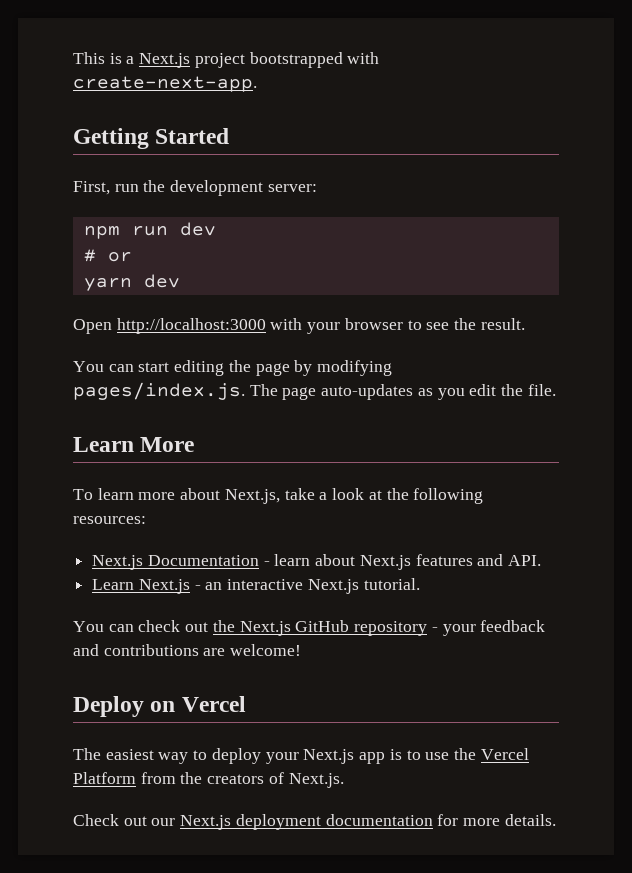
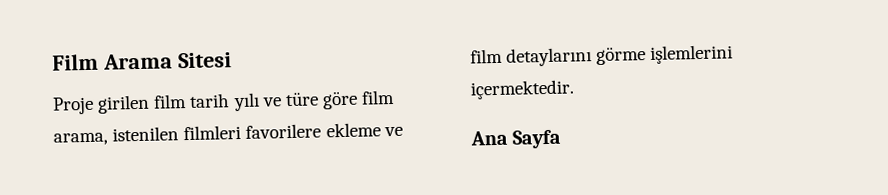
- This is a Next.js project bootstrapped with create-next-app.
- Getting Started
- First, run the development server:
- npm run dev
- # or
- yarn dev
- Open http://localhost:3000 with your browser to see the result.
- You can start editing the page by modifying pages/index.js. The page auto-updates as you edit the file.
- Learn More
- To learn more about Next.js, take a look at the following resources:
- Next.js Documentation - learn about Next.js features and API.
- Learn Next.js - an interactive Next.js tutorial.
- You can check out the Next.js GitHub repository - your feedback and contributions are welcome!
- Deploy on Vercel
- The easiest way to deploy your Next.js app is to use the Vercel Platform from the creators of Next.js.
- Check out our Next.js deployment documentation for more details.
+ Film Arama Sitesi
+ Proje girilen film tarih yılı ve türe göre film arama, istenilen filmleri favorilere ekleme ve film detaylarını görme işlemlerini içermektedir.
+ Ana Sayfa

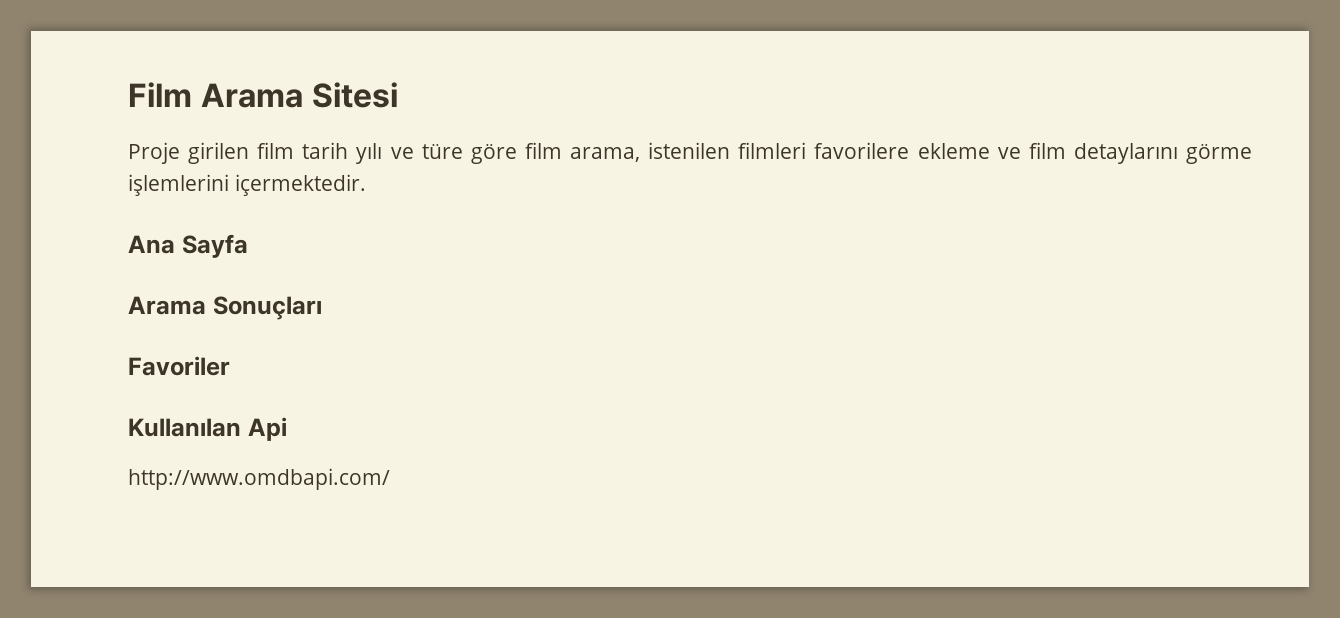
+ Arama Sonuçları
+ Favoriler
+ Kullanılan Api
+ http://www.omdbapi.com/

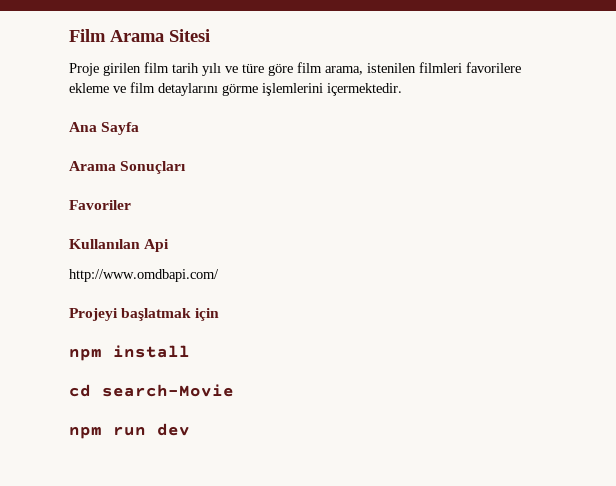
+ Projeyi başlatmak için
+ npm install
+ cd search-Movie
+ npm run dev

